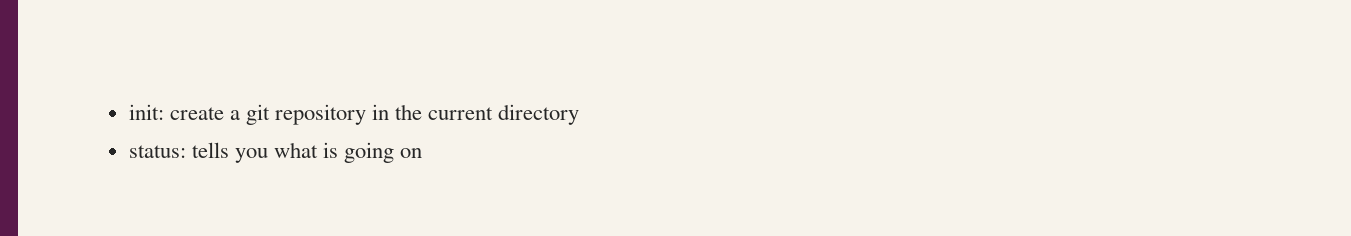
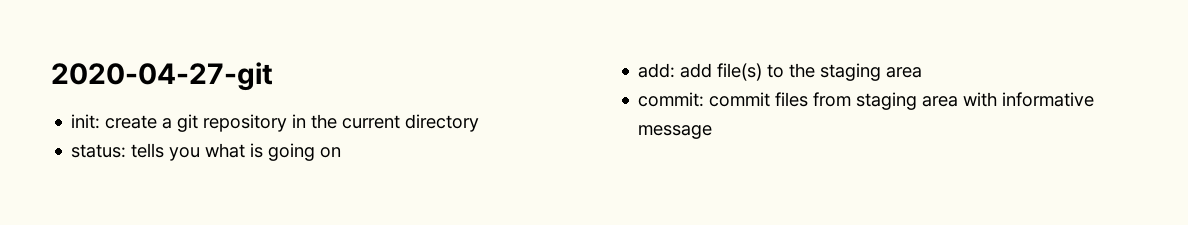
+ 2020-04-27-git
+ add: add file(s) to the staging area
+ commit: commit files from staging area with informative message

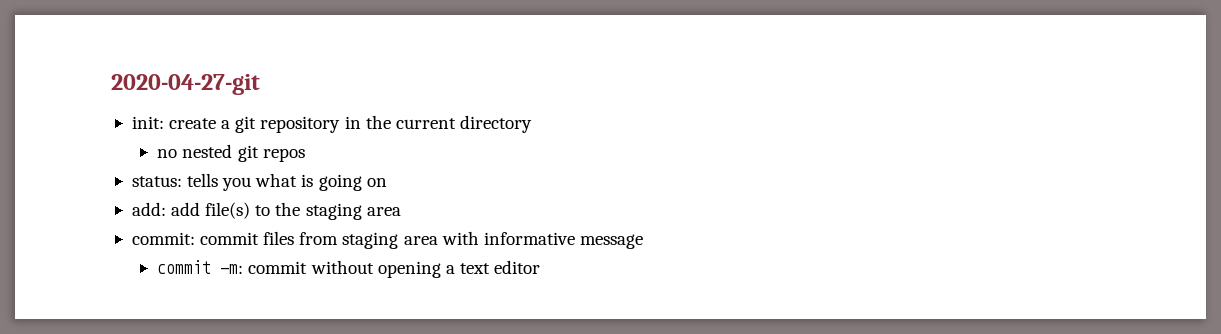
+ no nested git repos
+ commit -m: commit without opening a text editor

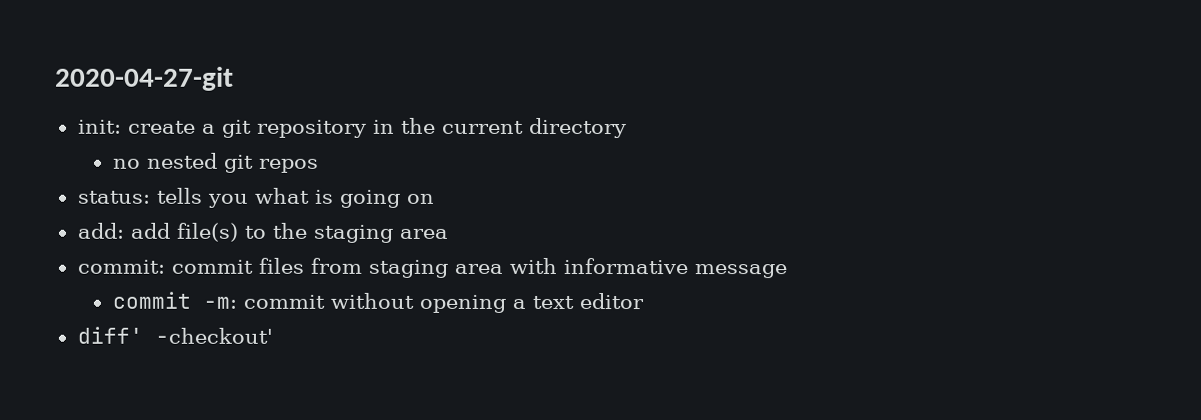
+ diff' -checkout'

